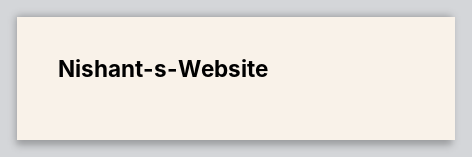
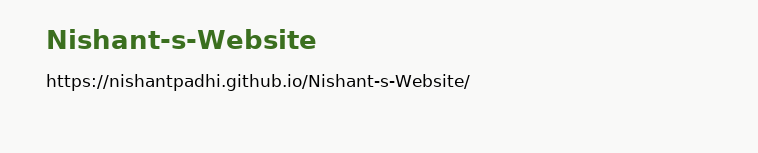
+ https://nishantpadhi.github.io/Nishant-s-Website/

